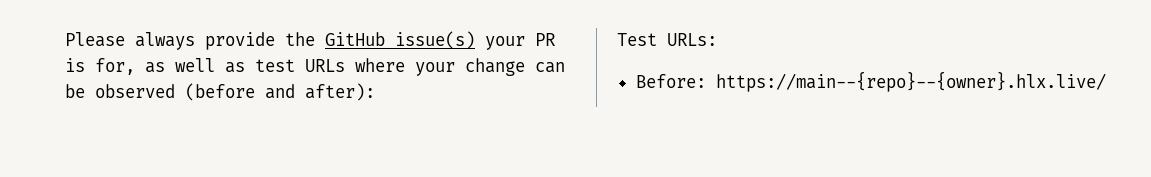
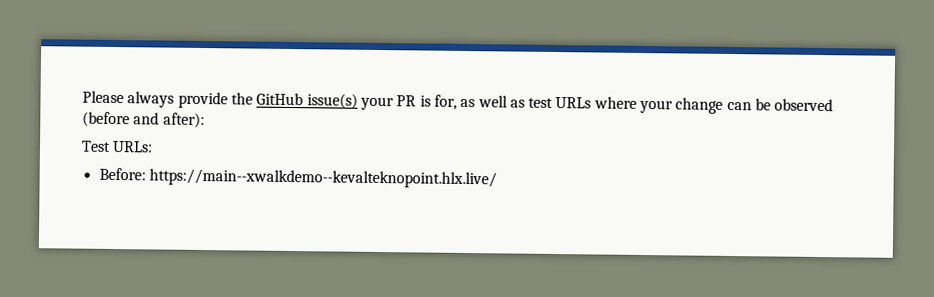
- Before: https://main--{repo}--{owner}.hlx.live/
+ Before: https://main--xwalkdemo--kevalteknopoint.hlx.live/

